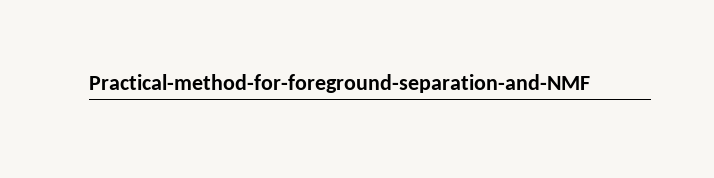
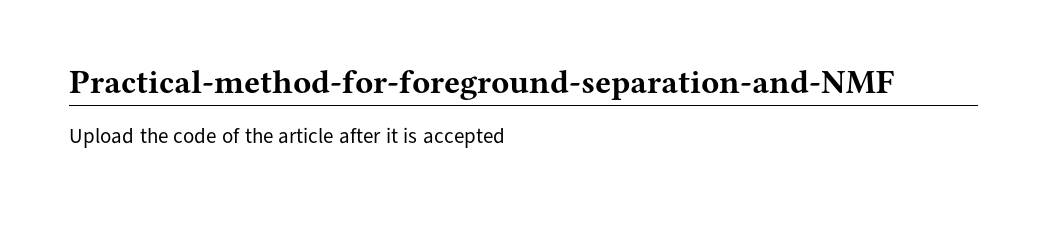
+ Upload the code of the article after it is accepted

